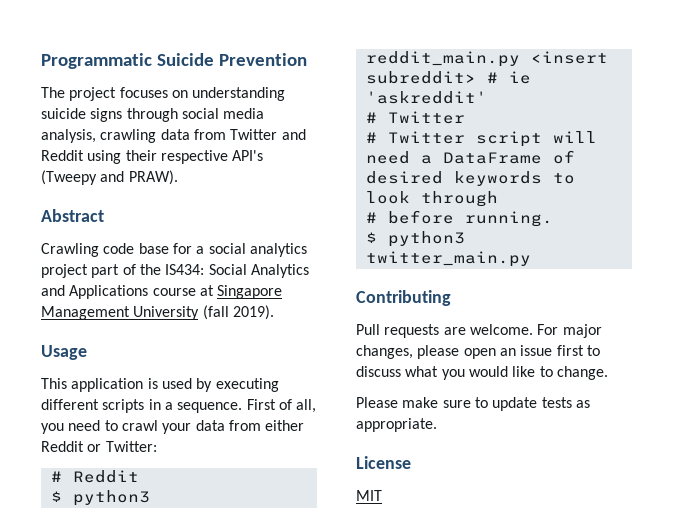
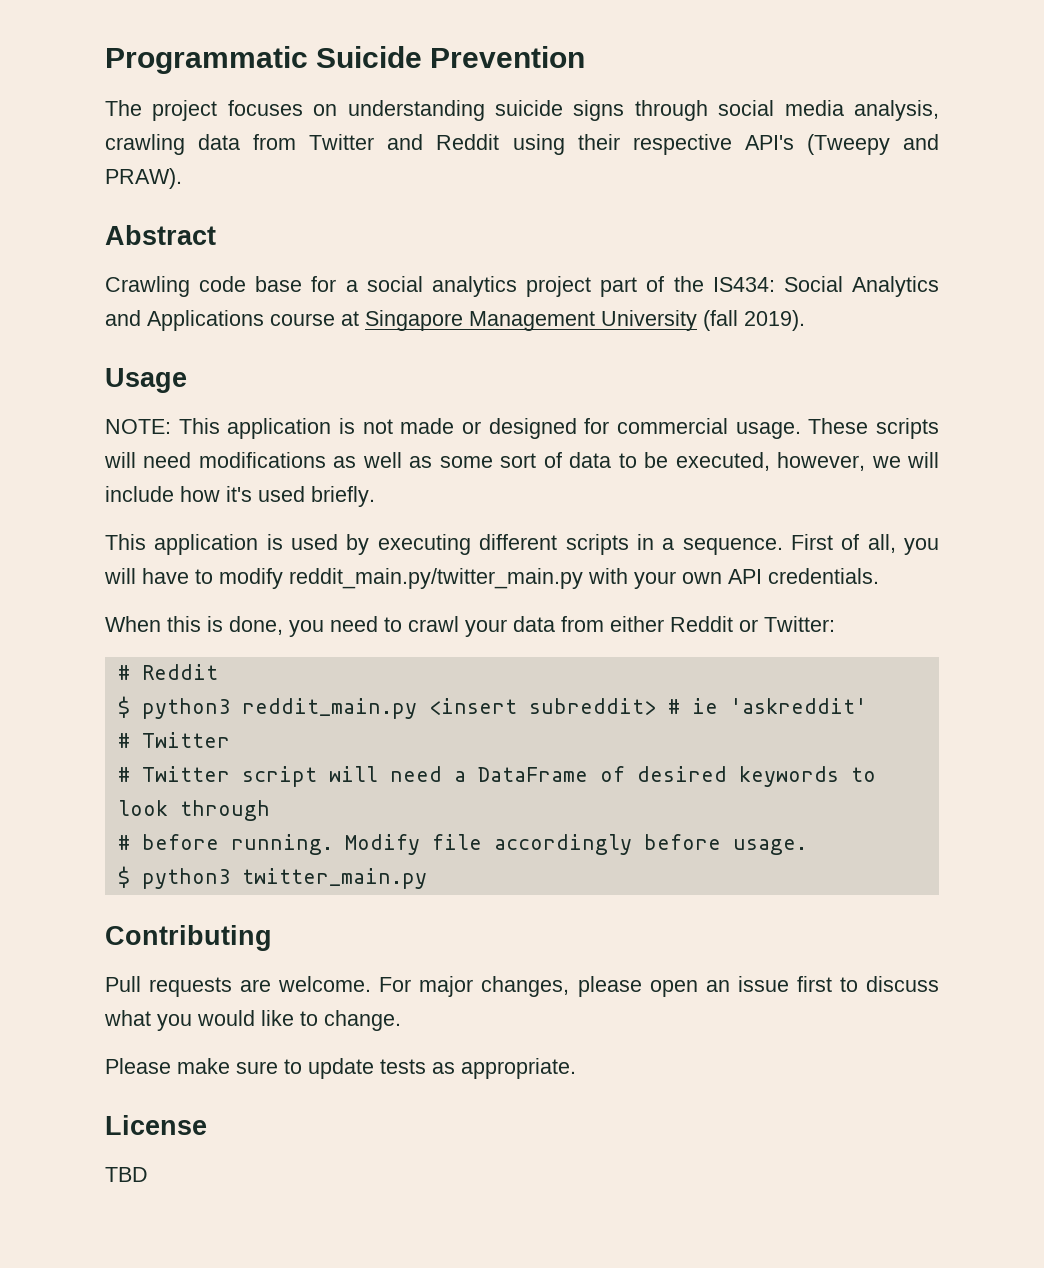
+ NOTE: This application is not made or designed for commercial usage. These scripts will need modifications as well as some sort of data to be executed, however, we will include how it's used briefly.
- First of all, you need to crawl your data from either Reddit or Twitter:
+ First of all, you will have to modify reddit_main.py/twitter_main.py with your own API credentials.
+ When this is done, you need to crawl your data from either Reddit or Twitter:
+ Modify file accordingly before usage.
- MIT
+ TBD

